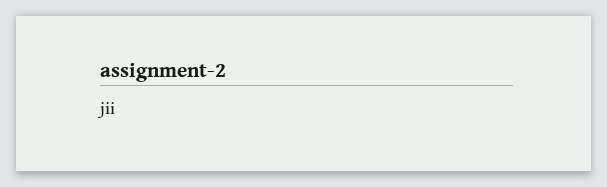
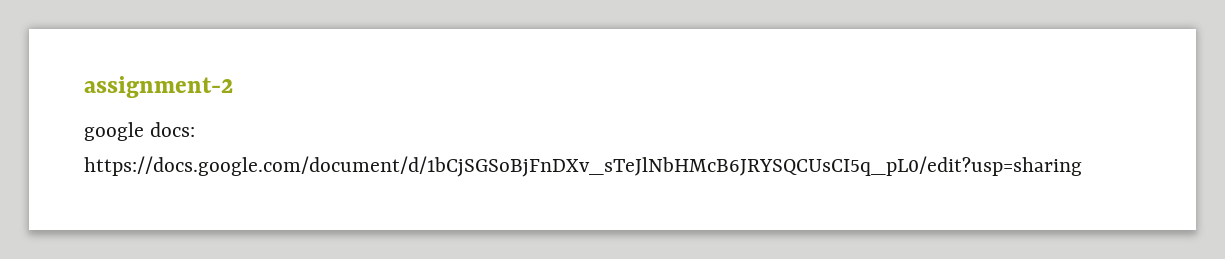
- jii
+ google docs: https://docs.google.com/document/d/1bCjSGSoBjFnDXv_sTeJlNbHMcB6JRYSQCUsCI5q_pL0/edit?usp=sharing

